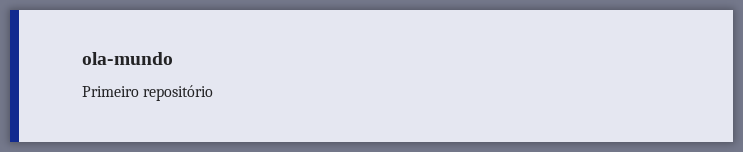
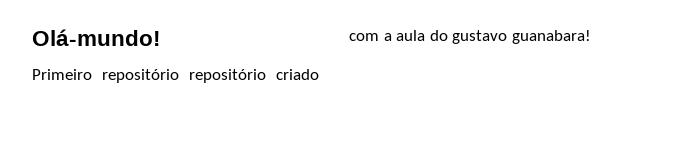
- ola-mundo
+ Olá-mundo!
- Primeiro repositório
+ Primeiro repositório repositório criado com a aula do gustavo guanabara!

